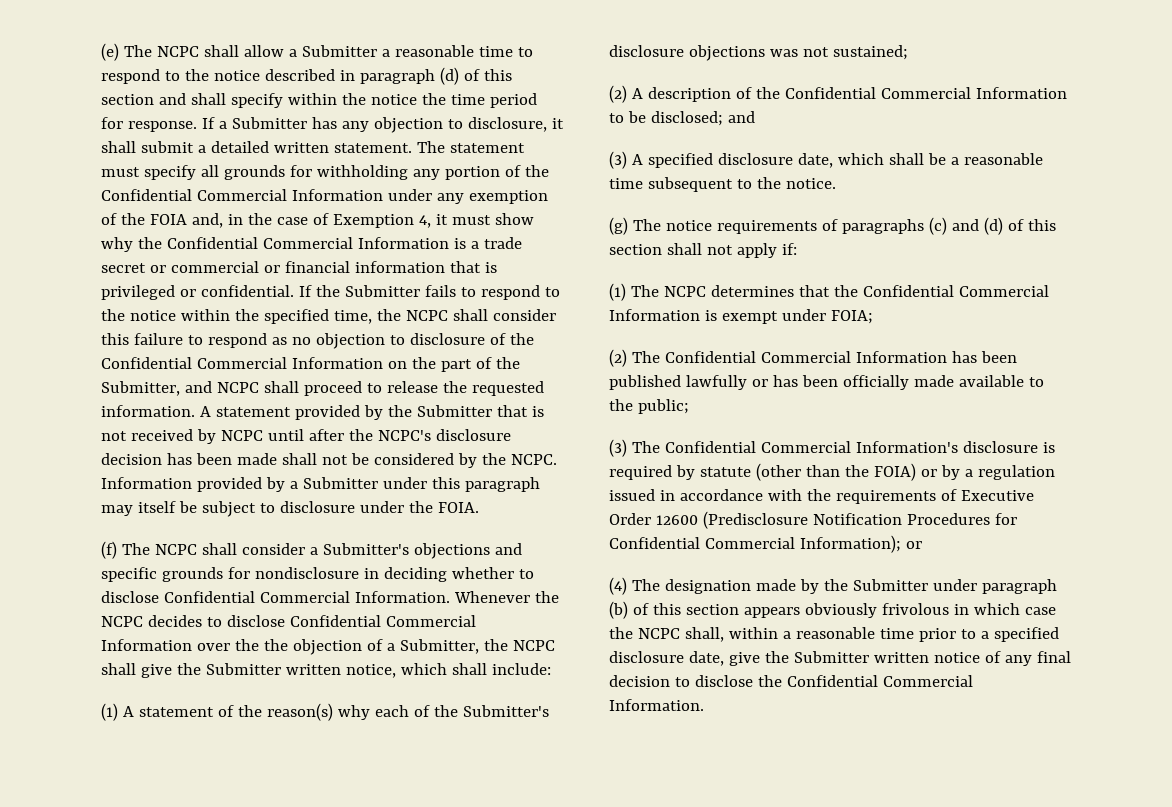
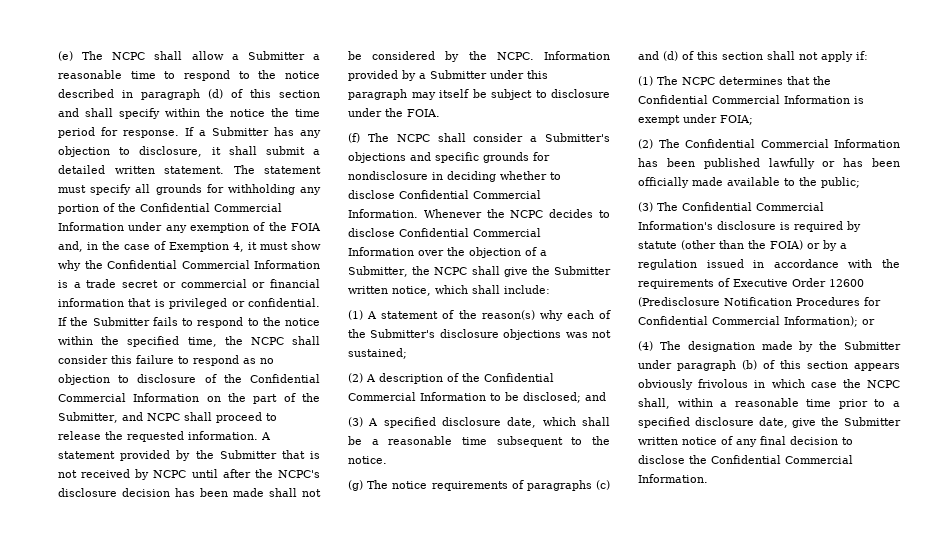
- Whenever the NCPC decides to disclose Confidential Commercial Information over the the objection of a Submitter, the NCPC shall give the Submitter written notice, which shall include:
+ Whenever the NCPC decides to disclose Confidential Commercial Information over the objection of a Submitter, the NCPC shall give the Submitter written notice, which shall include:

